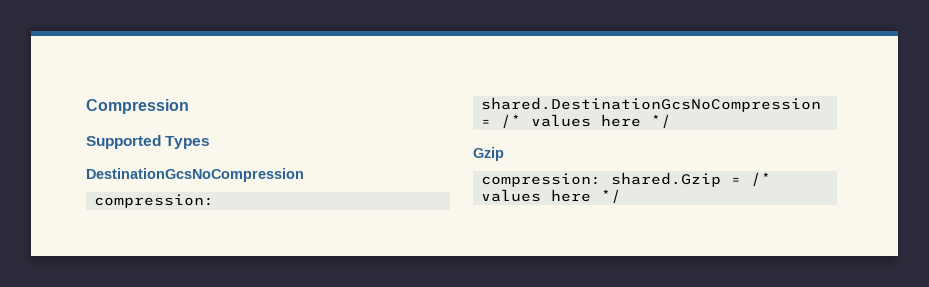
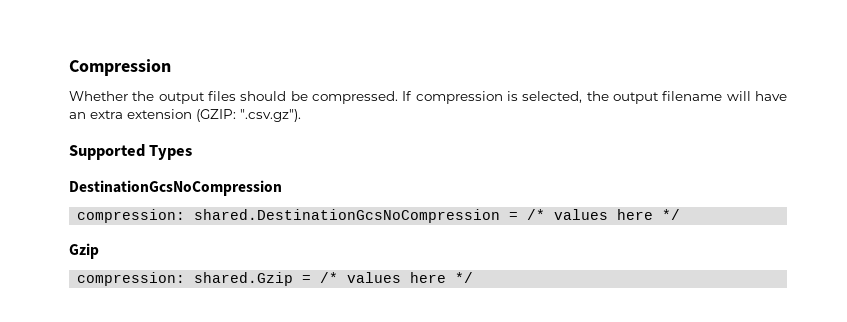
+ Whether the output files should be compressed. If compression is selected, the output filename will have an extra extension (GZIP: ".csv.gz").

